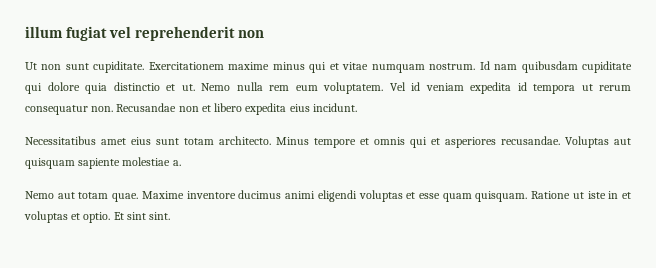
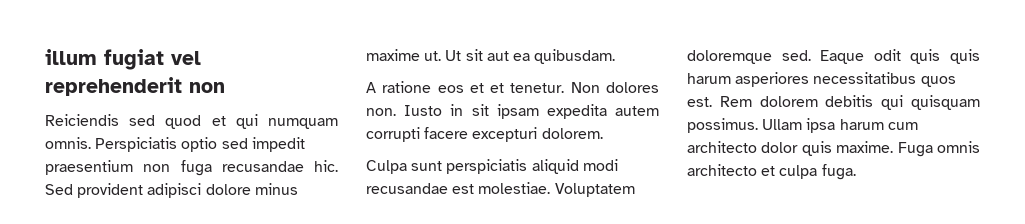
- Ut non sunt cupiditate. Exercitationem maxime minus qui et vitae numquam nostrum. Id nam quibusdam cupiditate qui dolore quia distinctio et ut. Nemo nulla rem eum voluptatem. Vel id veniam expedita id tempora ut rerum consequatur non. Recusandae non et libero expedita eius incidunt.
- Necessitatibus amet eius sunt totam architecto. Minus tempore et omnis qui et asperiores recusandae. Voluptas aut quisquam sapiente molestiae a.
- Nemo aut totam quae. Maxime inventore ducimus animi eligendi voluptas et esse quam quisquam. Ratione ut iste in et voluptas et optio. Et sint sint.
+ Reiciendis sed quod et qui numquam omnis. Perspiciatis optio sed impedit praesentium non fuga recusandae hic. Sed provident adipisci dolore minus maxime ut. Ut sit aut ea quibusdam.
+ A ratione eos et et tenetur. Non dolores non. Iusto in sit ipsam expedita autem corrupti facere excepturi dolorem.
+ Culpa sunt perspiciatis aliquid modi recusandae est molestiae. Voluptatem doloremque sed. Eaque odit quis quis harum asperiores necessitatibus quos est. Rem dolorem debitis qui quisquam possimus. Ullam ipsa harum cum architecto dolor quis maxime. Fuga omnis architecto et culpa fuga.

